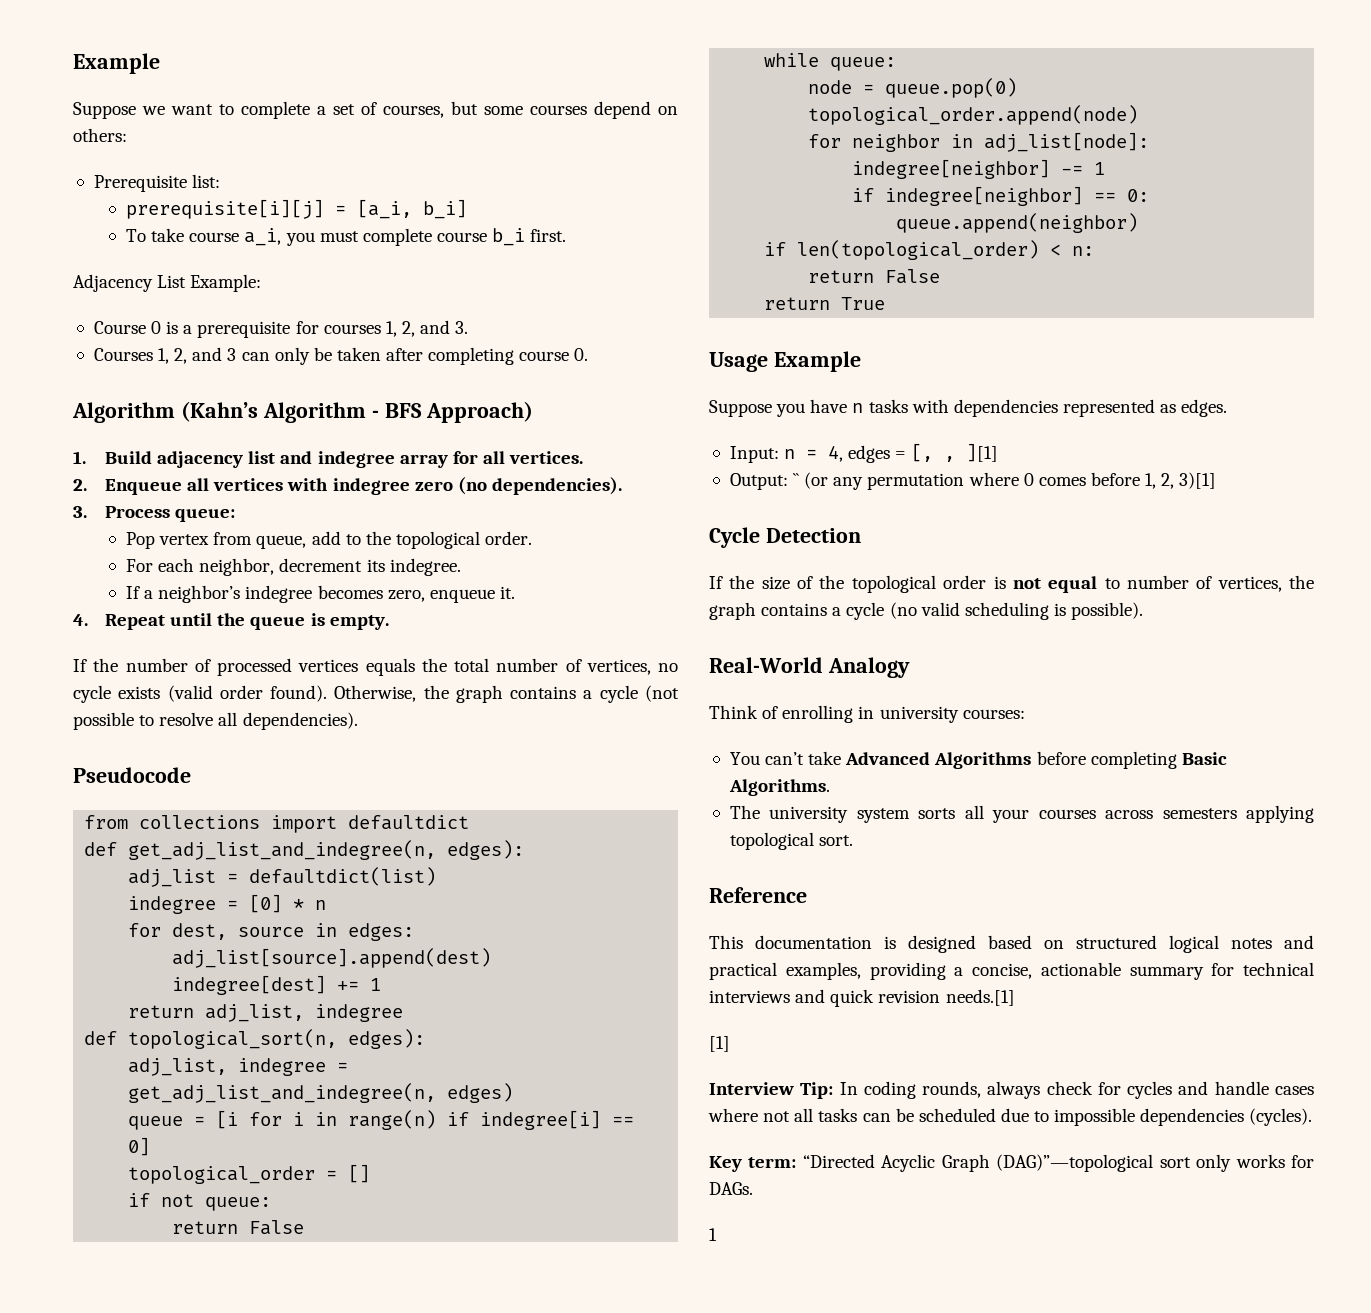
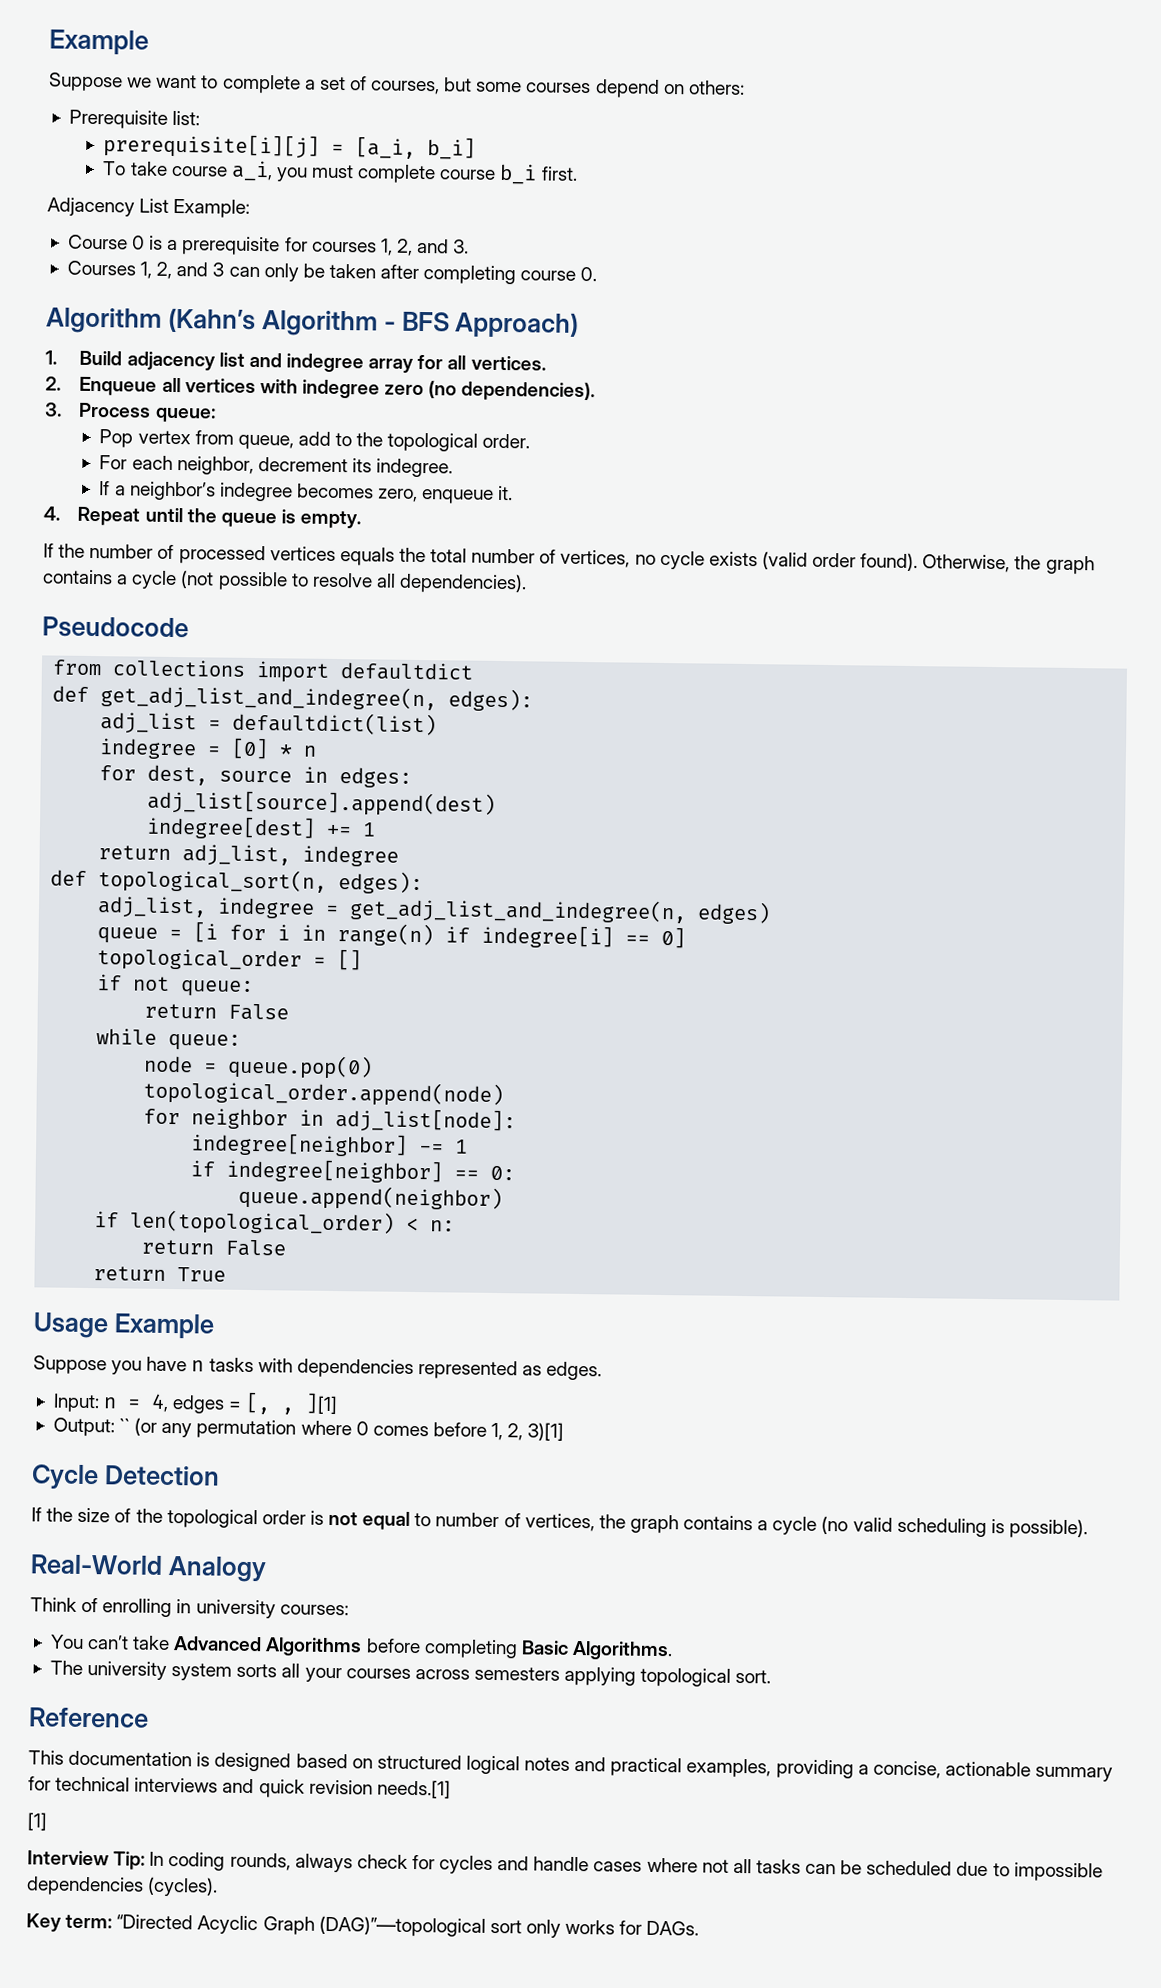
  Key term: “Directed Acyclic Graph (DAG)”—topological sort only works for DAGs.
- 1

